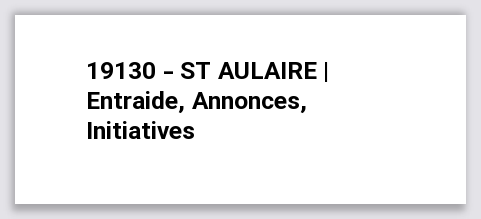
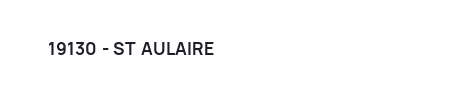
- 19130 - ST AULAIRE | Entraide, Annonces, Initiatives
+ 19130 - ST AULAIRE

